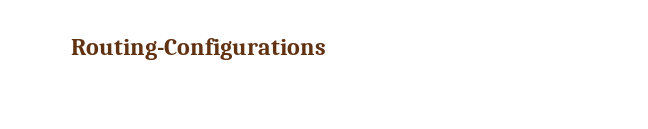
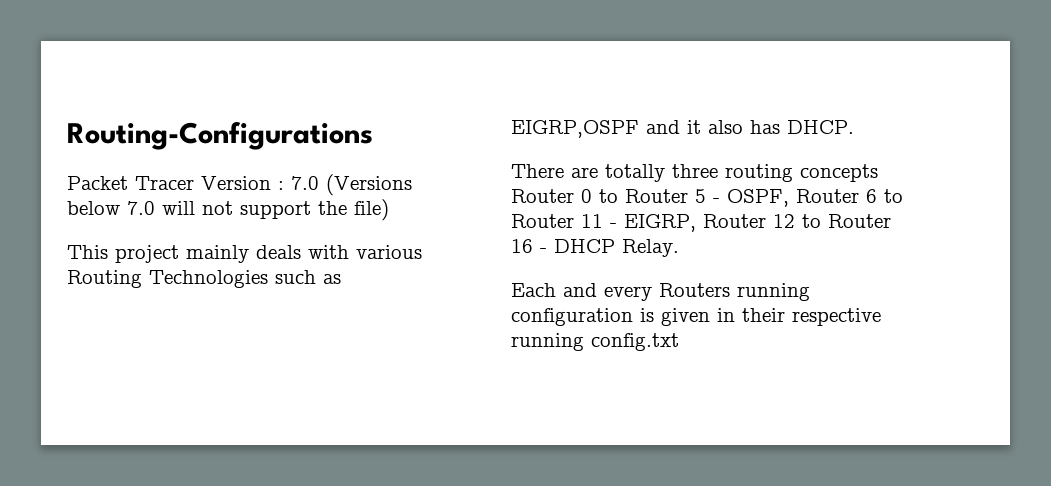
+ Packet Tracer Version : 7.0 (Versions below 7.0 will not support the file)
+ This project mainly deals with various Routing Technologies such as EIGRP,OSPF and it also has DHCP.
+ There are totally three routing concepts Router 0 to Router 5 - OSPF, Router 6 to Router 11 - EIGRP, Router 12 to Router 16 - DHCP Relay.
+ Each and every Routers running configuration is given in their respective running config.txt

